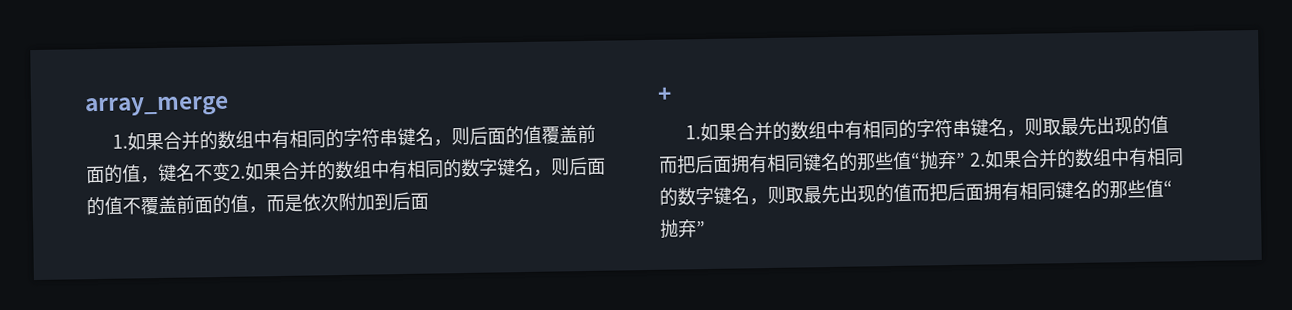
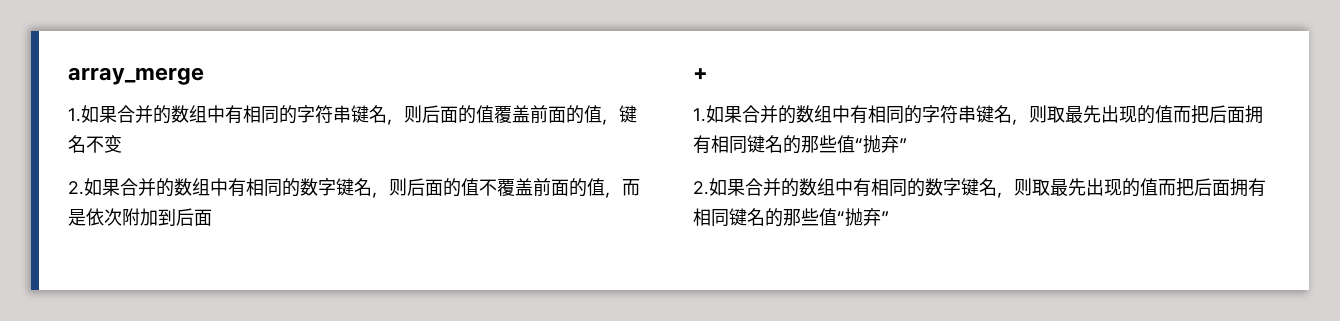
- 1.如果合并的数组中有相同的字符串键名，则后面的值覆盖前面的值，键名不变2.如果合并的数组中有相同的数字键名，则后面的值不覆盖前面的值，而是依次附加到后面
+ 1.如果合并的数组中有相同的字符串键名，则后面的值覆盖前面的值，键名不变
+ 2.如果合并的数组中有相同的数字键名，则后面的值不覆盖前面的值，而是依次附加到后面
- 1.如果合并的数组中有相同的字符串键名，则取最先出现的值而把后面拥有相同键名的那些值“抛弃” 2.如果合并的数组中有相同的数字键名，则取最先出现的值而把后面拥有相同键名的那些值“抛弃”
+ 1.如果合并的数组中有相同的字符串键名，则取最先出现的值而把后面拥有相同键名的那些值“抛弃”
+ 2.如果合并的数组中有相同的数字键名，则取最先出现的值而把后面拥有相同键名的那些值“抛弃”

